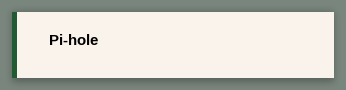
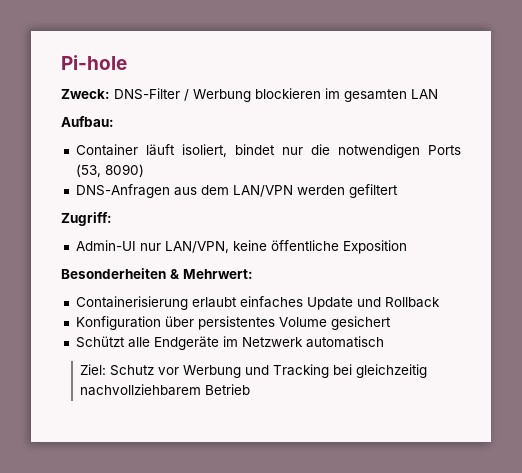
+ Zweck: DNS-Filter / Werbung blockieren im gesamten LAN
+ Aufbau:
+ Container läuft isoliert, bindet nur die notwendigen Ports (53, 8090)
+ DNS-Anfragen aus dem LAN/VPN werden gefiltert
+ Zugriff:
+ Admin-UI nur LAN/VPN, keine öffentliche Exposition
+ Besonderheiten & Mehrwert:
+ Containerisierung erlaubt einfaches Update und Rollback
+ Konfiguration über persistentes Volume gesichert
+ Schützt alle Endgeräte im Netzwerk automatisch
+ Ziel: Schutz vor Werbung und Tracking bei gleichzeitig nachvollziehbarem Betrieb

